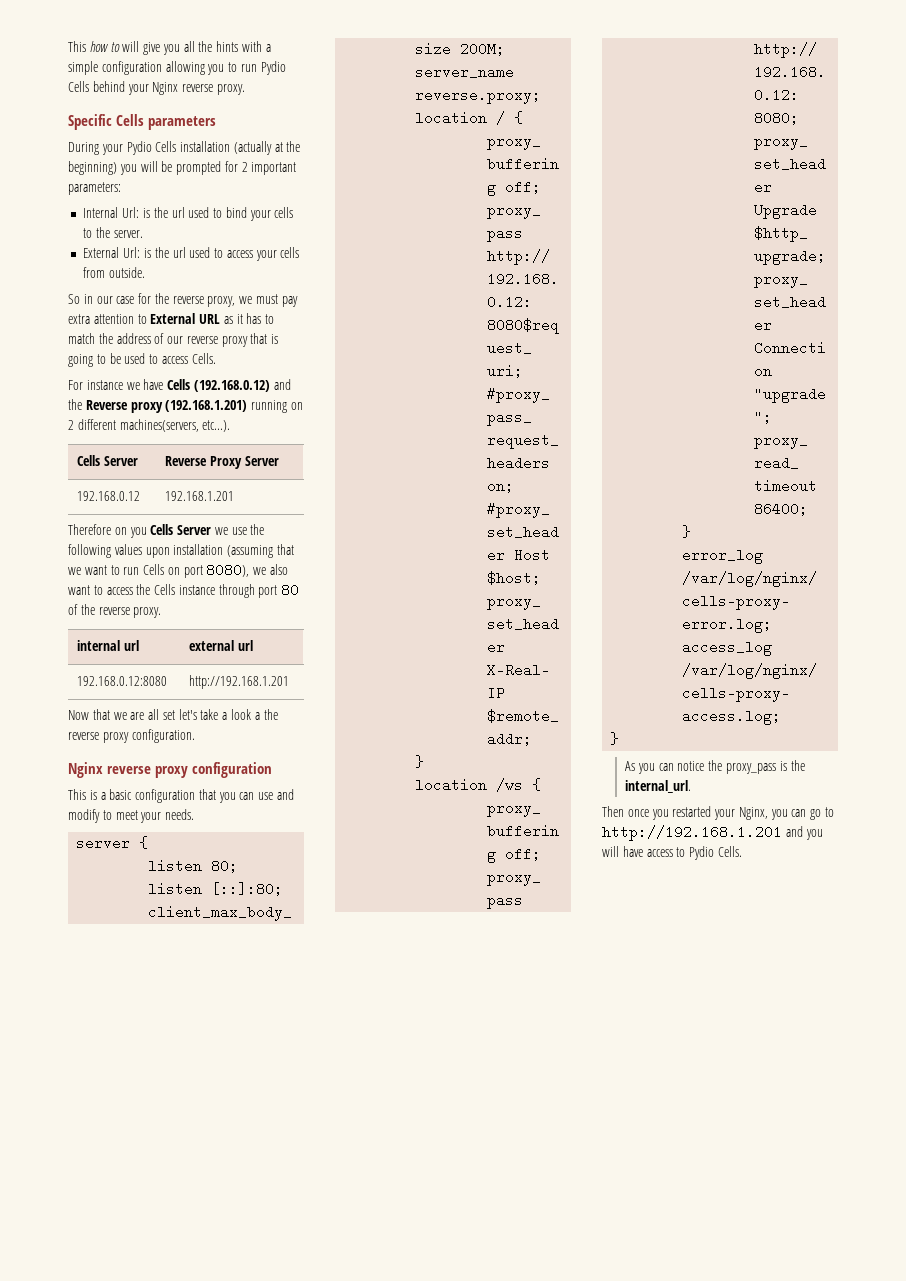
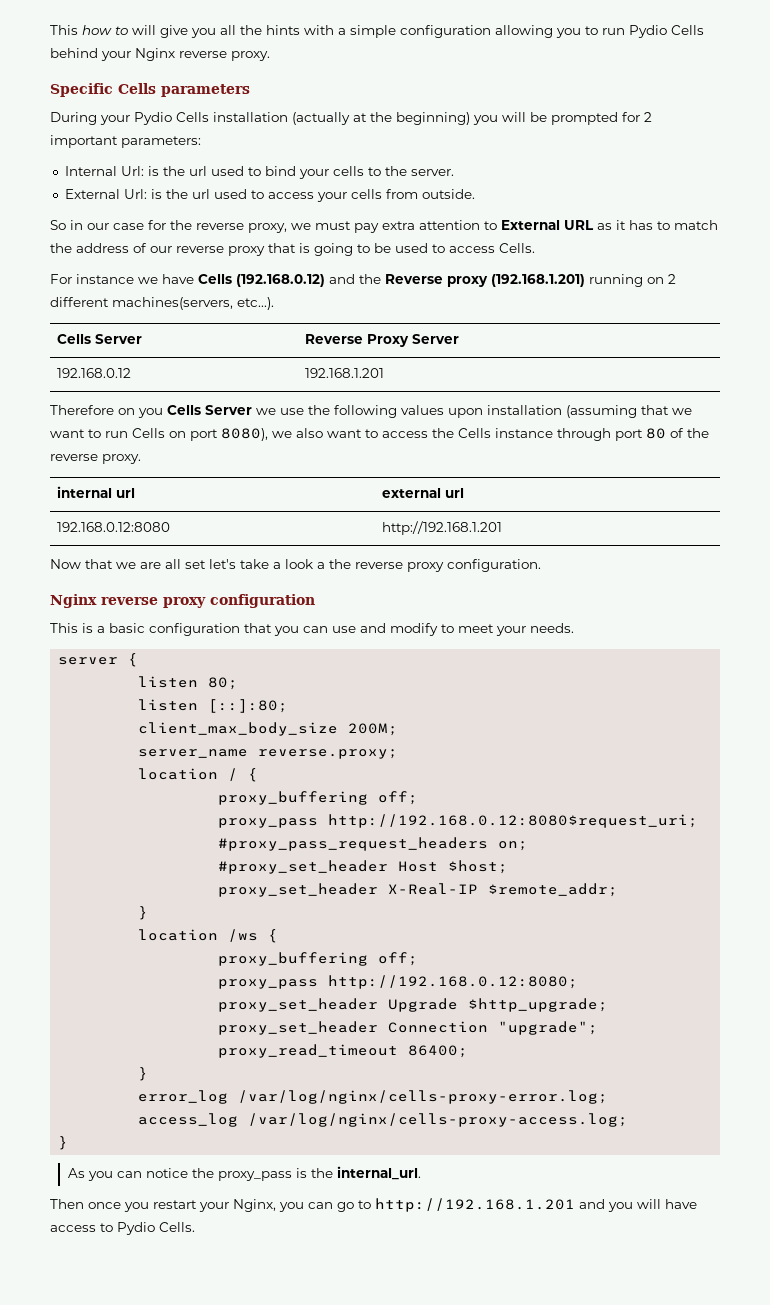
- Then once you restarted your Nginx, you can go to http://192.168.1.201 and you will have access to Pydio Cells.
+ Then once you restart your Nginx, you can go to http://192.168.1.201 and you will have access to Pydio Cells.

